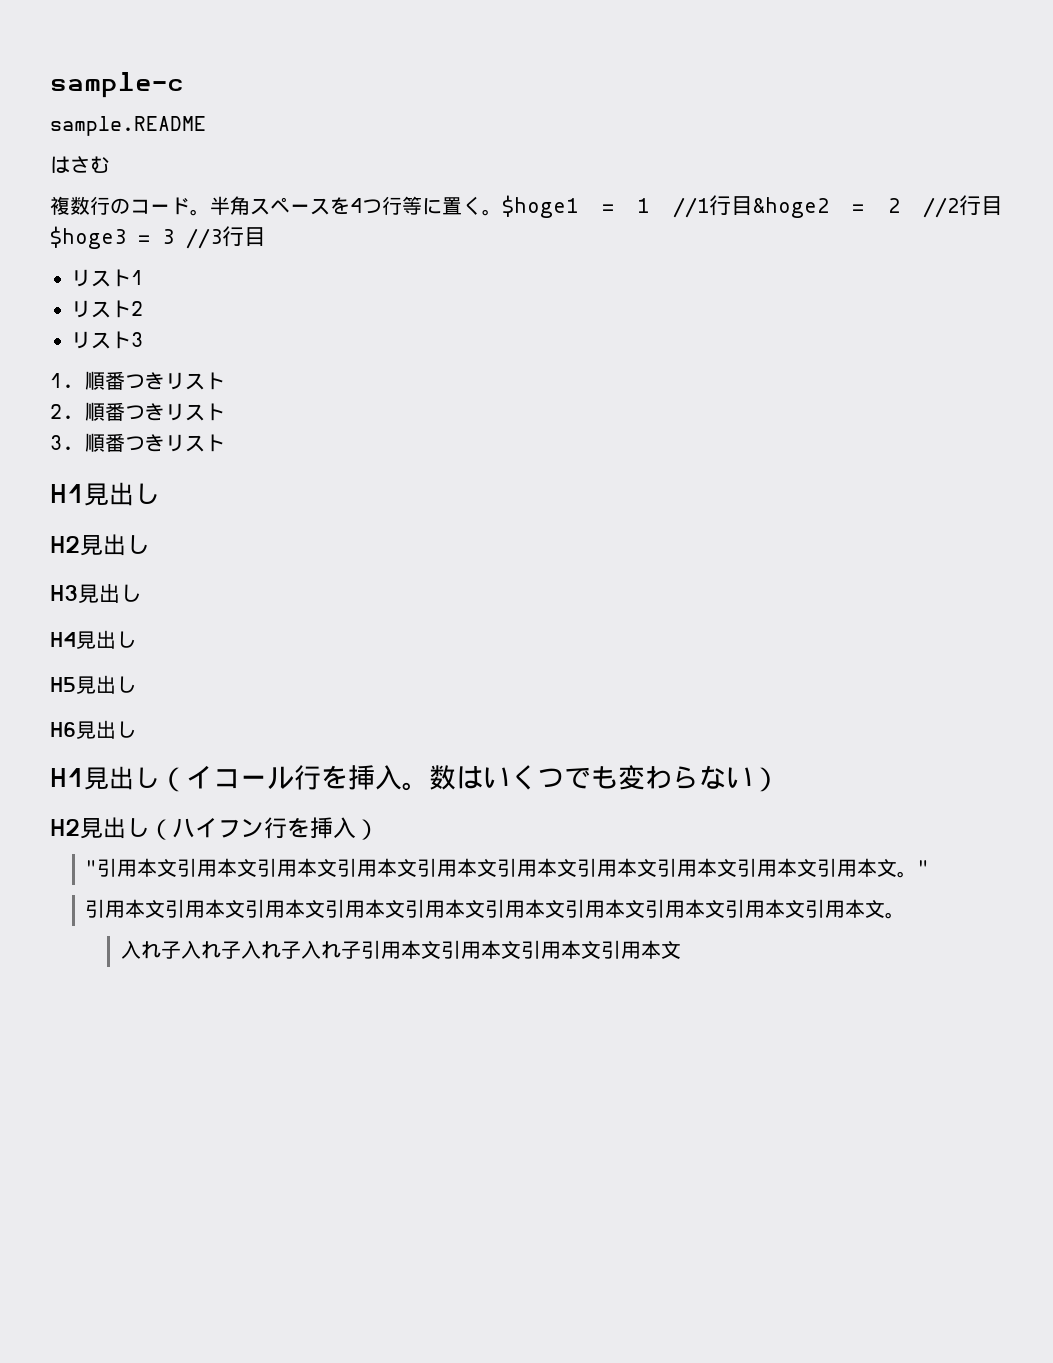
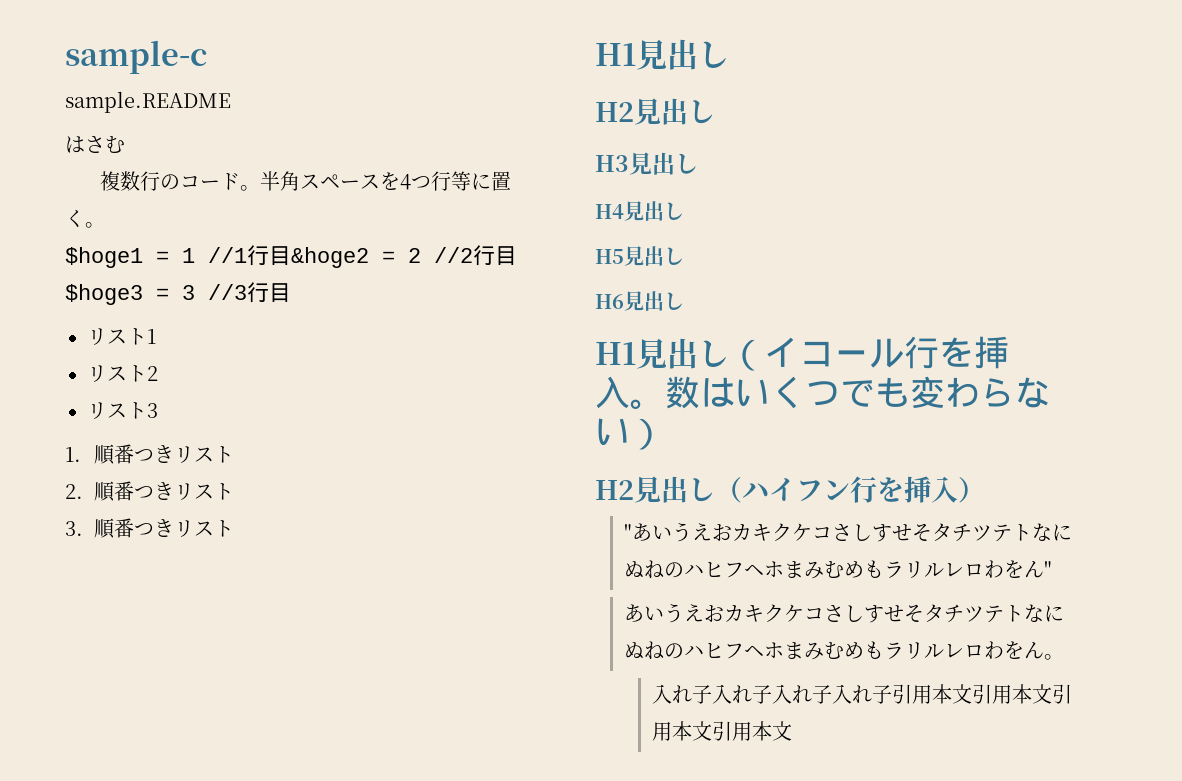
- 半角スペースを4つ行等に置く。$hoge1 = 1 //1行目&hoge2 = 2 //2行目$hoge3 = 3 //3行目
+ 半角スペースを4つ行等に置く。
+ $hoge1 = 1 //1行目&hoge2 = 2 //2行目$hoge3 = 3 //3行目
- "引用本文引用本文引用本文引用本文引用本文引用本文引用本文引用本文引用本文引用本文。"
- 引用本文引用本文引用本文引用本文引用本文引用本文引用本文引用本文引用本文引用本文。
+ "あいうえおカキクケコさしすせそタチツテトなにぬねのハヒフヘホまみむめもラリルレロわをん"
+ あいうえおカキクケコさしすせそタチツテトなにぬねのハヒフヘホまみむめもラリルレロわをん。

